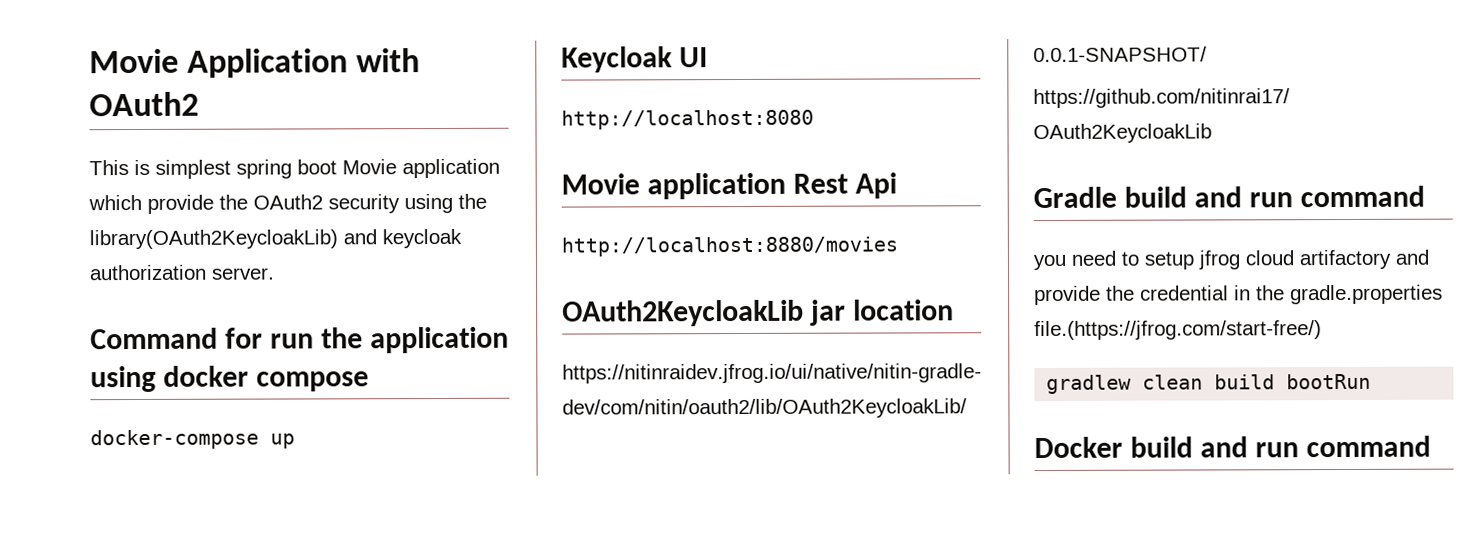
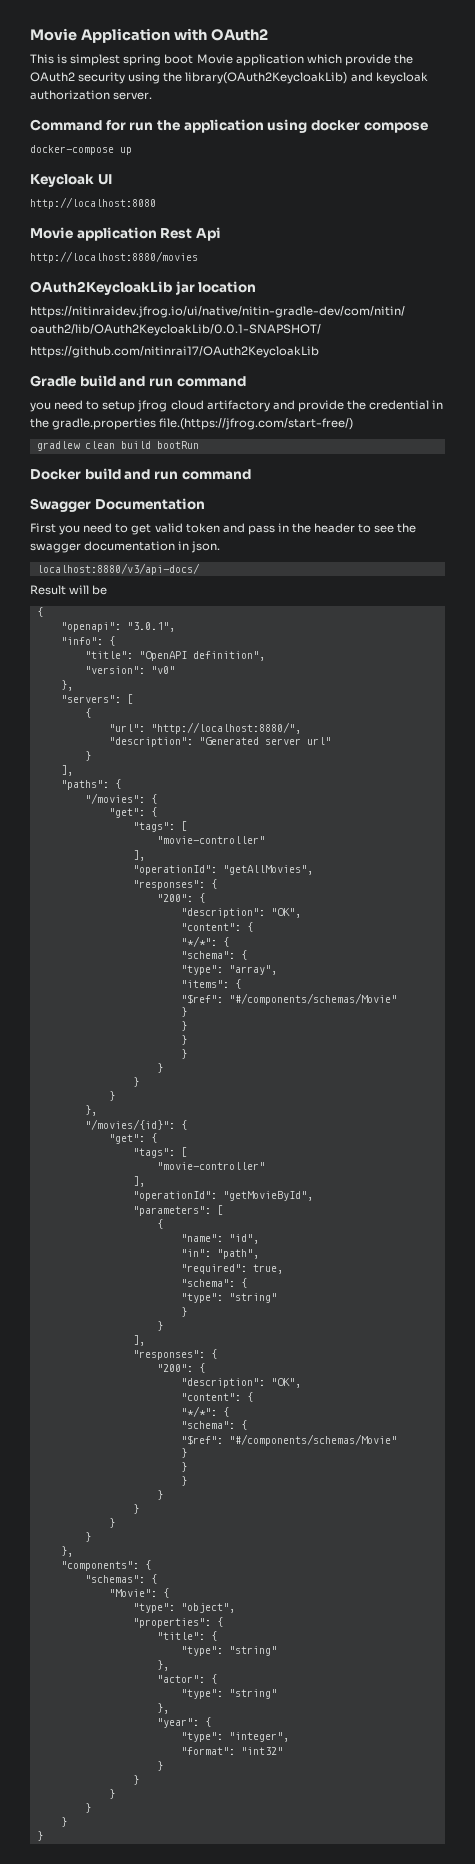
+ Swagger Documentation
+ First you need to get valid token and pass in the header to see the swagger documentation in json.
+ localhost:8880/v3/api-docs/
+ Result will be
+ {
+ "openapi": "3.0.1",
+ "info": {
+ "title": "OpenAPI definition",
+ "version": "v0"
+ },
+ "servers": [
+ {
+ "url": "http://localhost:8880/",
+ "description": "Generated server url"
+ }
+ ],
+ "paths": {
+ "/movies": {
+ "get": {
+ "tags": [
+ "movie-controller"
+ ],
+ "operationId": "getAllMovies",
+ "responses": {
+ "200": {
+ "description": "OK",
+ "content": {
+ "*/*": {
+ "schema": {
+ "type": "array",
+ "items": {
+ "$ref": "#/components/schemas/Movie"
+ }
+ }
+ }
+ }
+ }
+ }
+ }
+ },
+ "/movies/{id}": {
+ "get": {
+ "tags": [
+ "movie-controller"
+ ],
+ "operationId": "getMovieById",
+ "parameters": [
+ {
+ "name": "id",
+ "in": "path",
+ "required": true,
+ "schema": {
+ "type": "string"
+ }
+ }
+ ],
+ "responses": {
+ "200": {
+ "description": "OK",
+ "content": {
+ "*/*": {
+ "schema": {
+ "$ref": "#/components/schemas/Movie"
+ }
+ }
+ }
+ }
+ }
+ }
+ }
+ },
+ "components": {
+ "schemas": {
+ "Movie": {
+ "type": "object",
+ "properties": {
+ "title": {
+ "type": "string"
+ },
+ "actor": {
+ "type": "string"
+ },
+ "year": {
+ "type": "integer",
+ "format": "int32"
+ }
+ }
+ }
+ }
+ }
+ }

